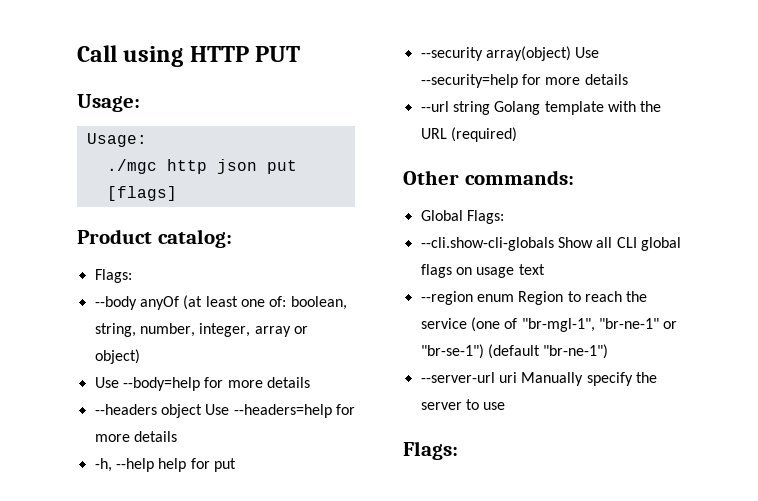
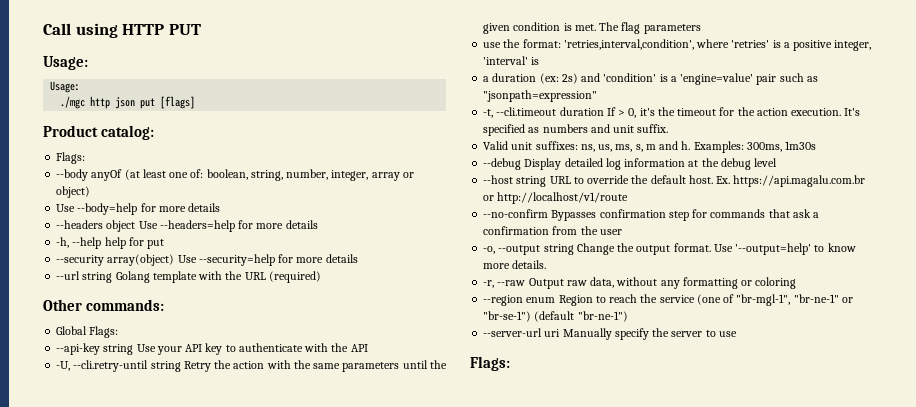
- --cli.show-cli-globals Show all CLI global flags on usage text
+ --api-key string Use your API key to authenticate with the API
+ -U, --cli.retry-until string Retry the action with the same parameters until the given condition is met. The flag parameters
+ use the format: 'retries,interval,condition', where 'retries' is a positive integer, 'interval' is
+ a duration (ex: 2s) and 'condition' is a 'engine=value' pair such as "jsonpath=expression"
+ -t, --cli.timeout duration If > 0, it's the timeout for the action execution. It's specified as numbers and unit suffix.
+ Valid unit suffixes: ns, us, ms, s, m and h. Examples: 300ms, 1m30s
+ --debug Display detailed log information at the debug level
+ --host string URL to override the default host. Ex. https://api.magalu.com.br or http://localhost/v1/route
+ --no-confirm Bypasses confirmation step for commands that ask a confirmation from the user
+ -o, --output string Change the output format. Use '--output=help' to know more details.
+ -r, --raw Output raw data, without any formatting or coloring

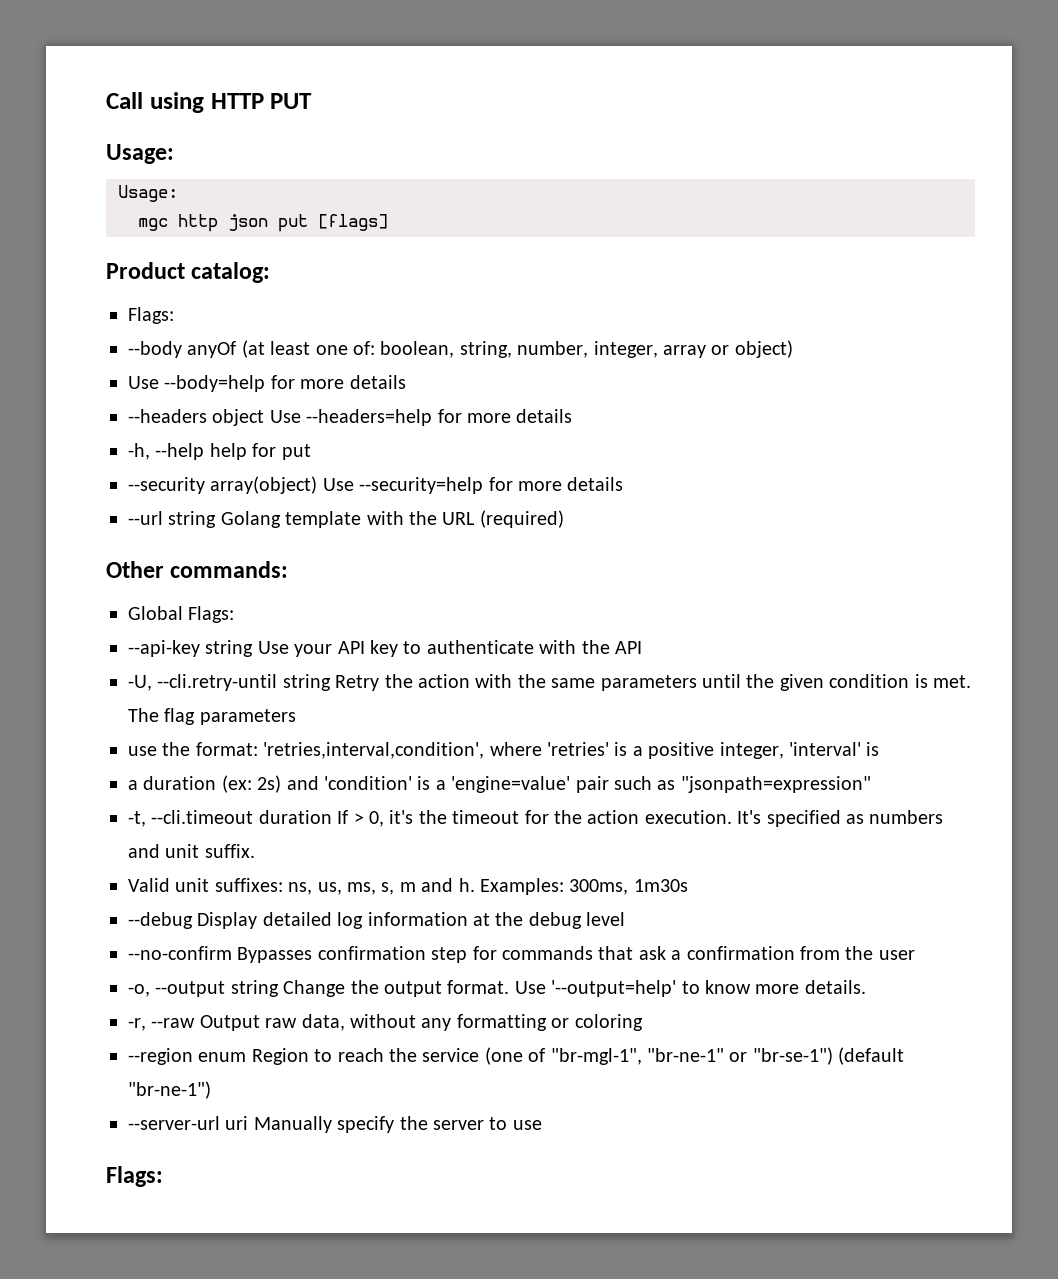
- ./mgc http json put [flags]
+ mgc http json put [flags]
- --host string URL to override the default host. Ex. https://api.magalu.com.br or http://localhost/v1/route

